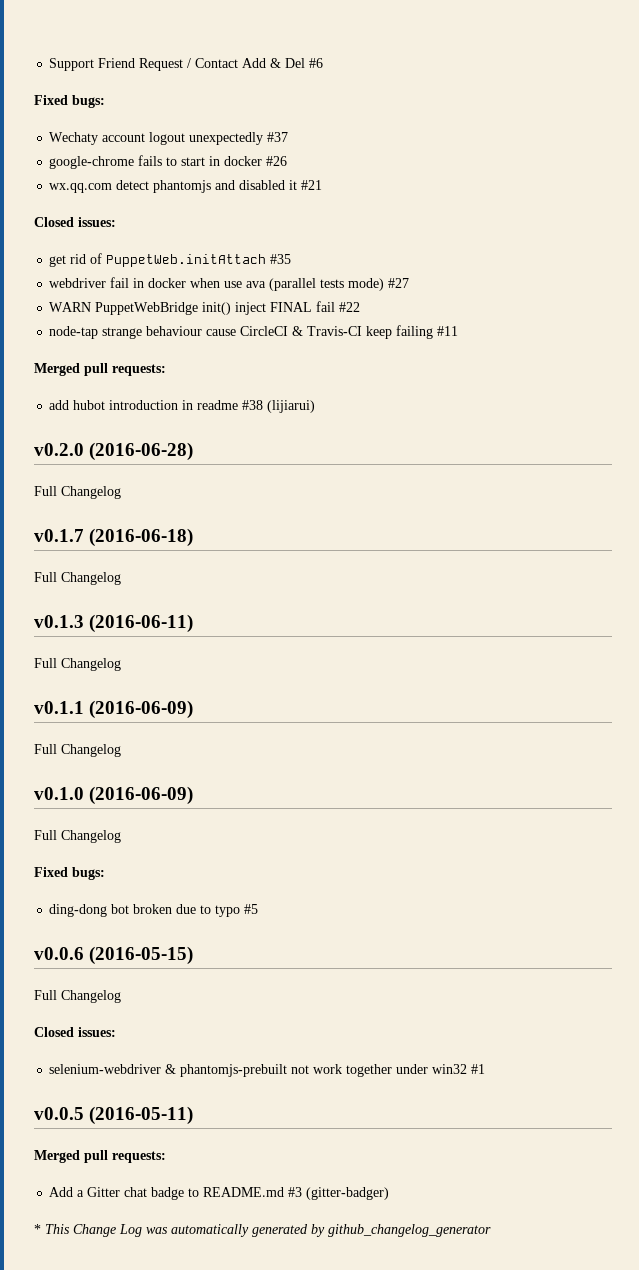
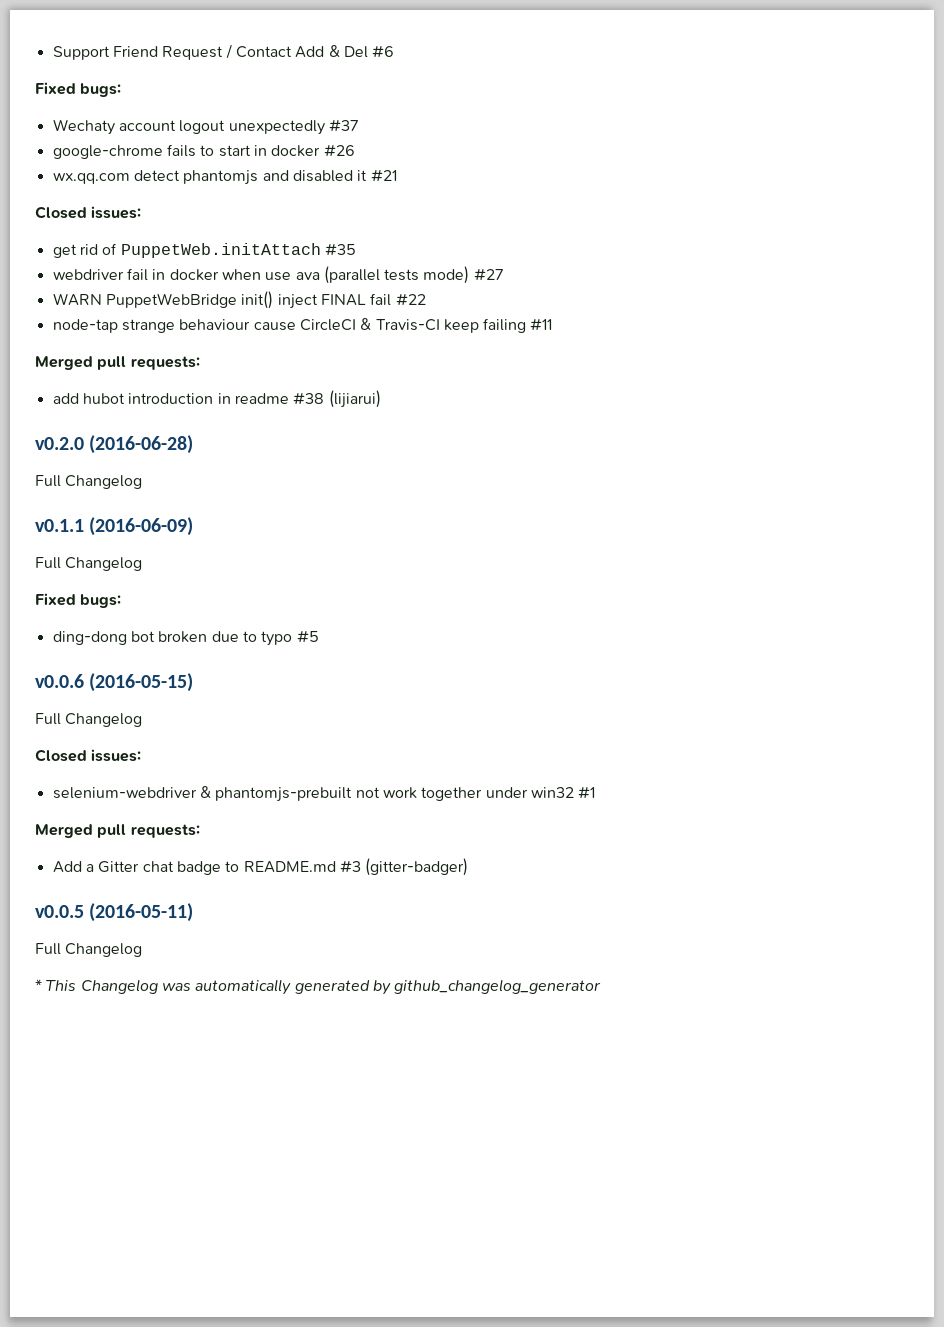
- v0.1.7 (2016-06-18)
- Full Changelog
- v0.1.3 (2016-06-11)
- Full Changelog
- v0.1.0 (2016-06-09)
- Full Changelog
- v0.0.5 (2016-05-11)
+ v0.0.5 (2016-05-11)
+ Full Changelog
- * This Change Log was automatically generated by github_changelog_generator
+ * This Changelog was automatically generated by github_changelog_generator

